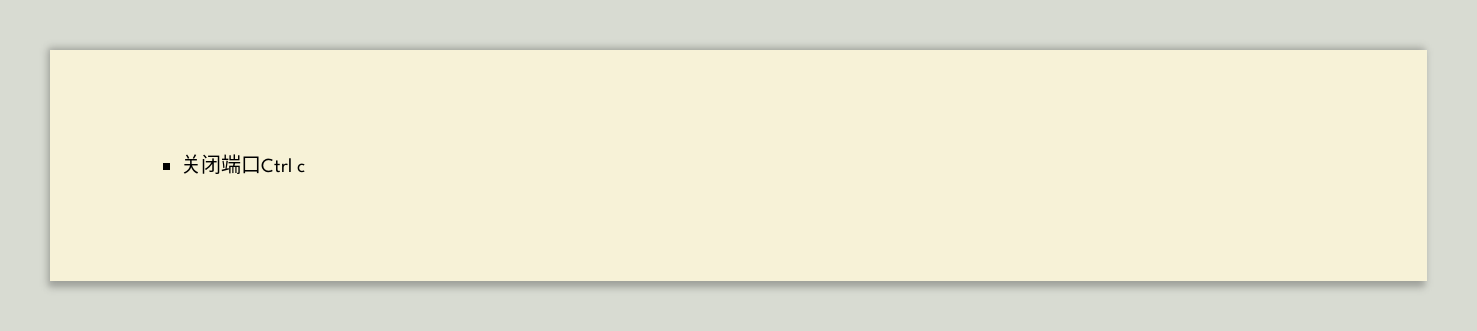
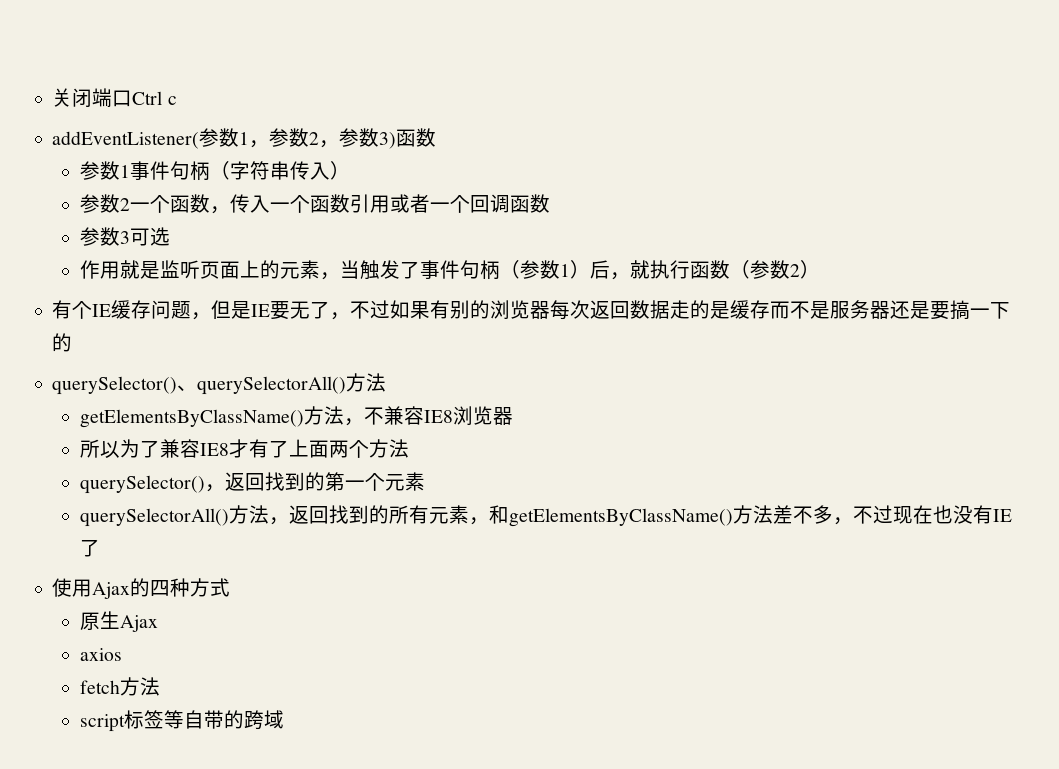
+ addEventListener(参数1，参数2，参数3)函数
+ 参数1事件句柄（字符串传入）
+ 参数2一个函数，传入一个函数引用或者一个回调函数
+ 参数3可选
+ 作用就是监听页面上的元素，当触发了事件句柄（参数1）后，就执行函数（参数2）
+ 有个IE缓存问题，但是IE要无了，不过如果有别的浏览器每次返回数据走的是缓存而不是服务器还是要搞一下的
+ querySelector()、querySelectorAll()方法
+ getElementsByClassName()方法，不兼容IE8浏览器
+ 所以为了兼容IE8才有了上面两个方法
+ querySelector()，返回找到的第一个元素
+ querySelectorAll()方法，返回找到的所有元素，和getElementsByClassName()方法差不多，不过现在也没有IE了
+ 使用Ajax的四种方式
+ 原生Ajax
+ axios
+ fetch方法
+ script标签等自带的跨域

